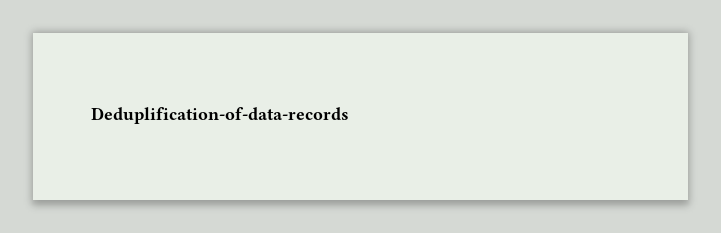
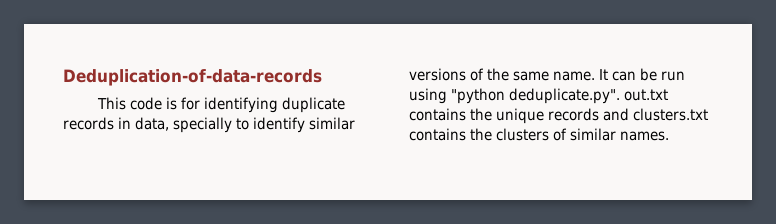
- Deduplification-of-data-records
+ Deduplication-of-data-records
+ This code is for identifying duplicate records in data, specially to identify similar versions of the same name. It can be run using "python deduplicate.py". out.txt contains the unique records and clusters.txt contains the clusters of similar names.

